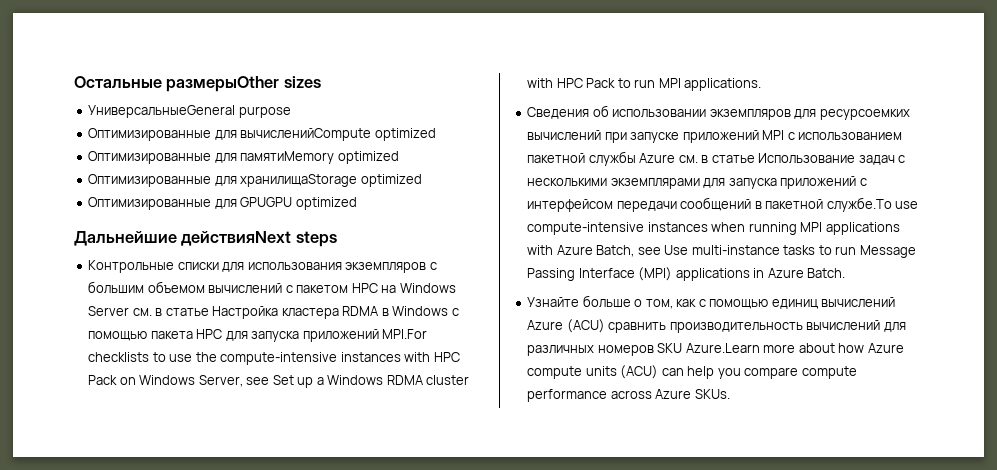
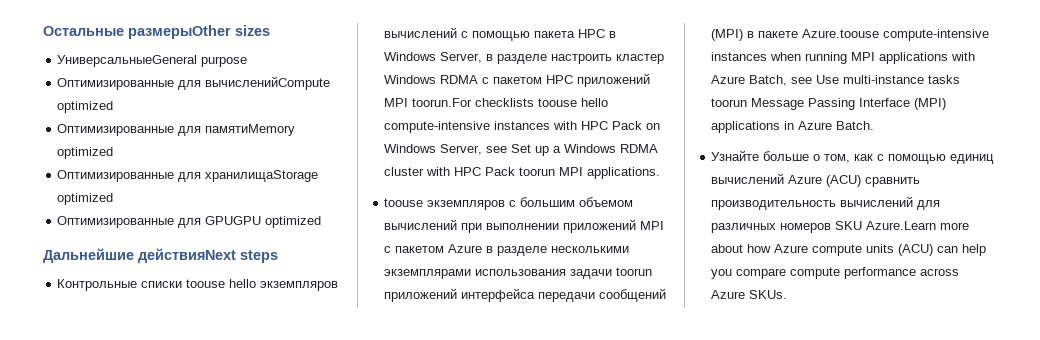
- Контрольные списки для использования экземпляров с большим объемом вычислений с пакетом HPC на Windows Server см. в статье Настройка кластера RDMA в Windows с помощью пакета HPC для запуска приложений MPI.For checklists to use the compute-intensive instances with HPC Pack on Windows Server, see Set up a Windows RDMA cluster with HPC Pack to run MPI applications.
+ Контрольные списки toouse hello экземпляров вычислений с помощью пакета HPC в Windows Server, в разделе настроить кластер Windows RDMA с пакетом HPC приложений MPI toorun.For checklists toouse hello compute-intensive instances with HPC Pack on Windows Server, see Set up a Windows RDMA cluster with HPC Pack toorun MPI applications.
- Сведения об использовании экземпляров для ресурсоемких вычислений при запуске приложений MPI с использованием пакетной службы Azure см. в статье Использование задач с несколькими экземплярами для запуска приложений с интерфейсом передачи сообщений в пакетной службе.To use compute-intensive instances when running MPI applications with Azure Batch, see Use multi-instance tasks to run Message Passing Interface (MPI) applications in Azure Batch.
+ toouse экземпляров с большим объемом вычислений при выполнении приложений MPI с пакетом Azure в разделе несколькими экземплярами использования задачи toorun приложений интерфейса передачи сообщений (MPI) в пакете Azure.toouse compute-intensive instances when running MPI applications with Azure Batch, see Use multi-instance tasks toorun Message Passing Interface (MPI) applications in Azure Batch.

